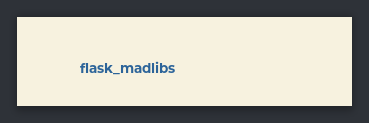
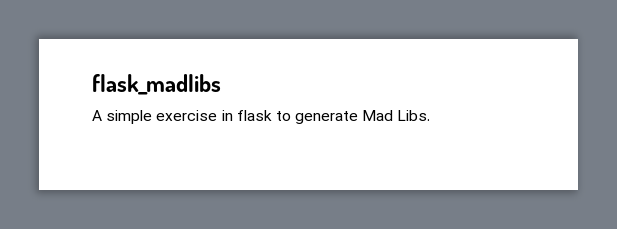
+ A simple exercise in flask to generate Mad Libs.

